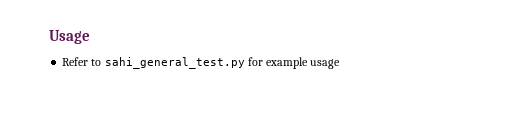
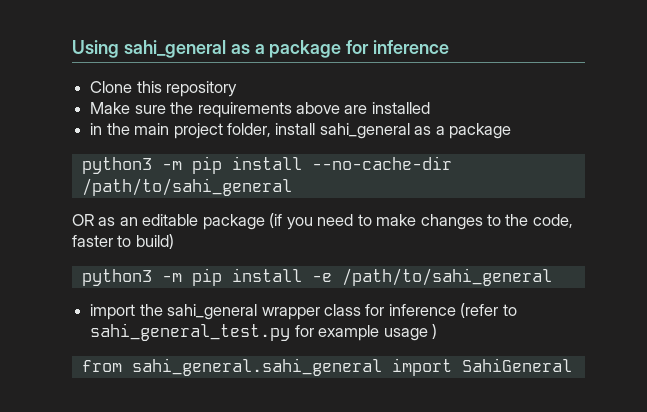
- Usage
- Refer to sahi_general_test.py for example usage
+ Using sahi_general as a package for inference
+ Clone this repository
+ Make sure the requirements above are installed
+ in the main project folder, install sahi_general as a package
+ python3 -m pip install --no-cache-dir /path/to/sahi_general
+ OR as an editable package (if you need to make changes to the code, faster to build)
+ python3 -m pip install -e /path/to/sahi_general
+ import the sahi_general wrapper class for inference (refer to sahi_general_test.py for example usage )
+ from sahi_general.sahi_general import SahiGeneral

